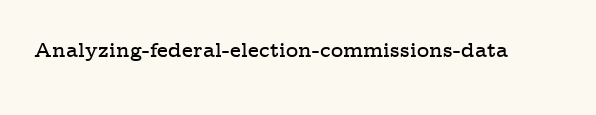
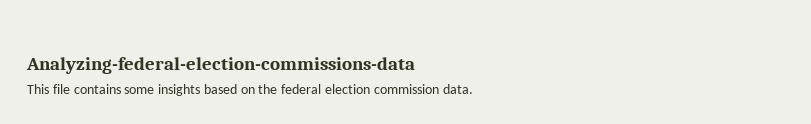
+ This file contains some insights based on the federal election commission data.

